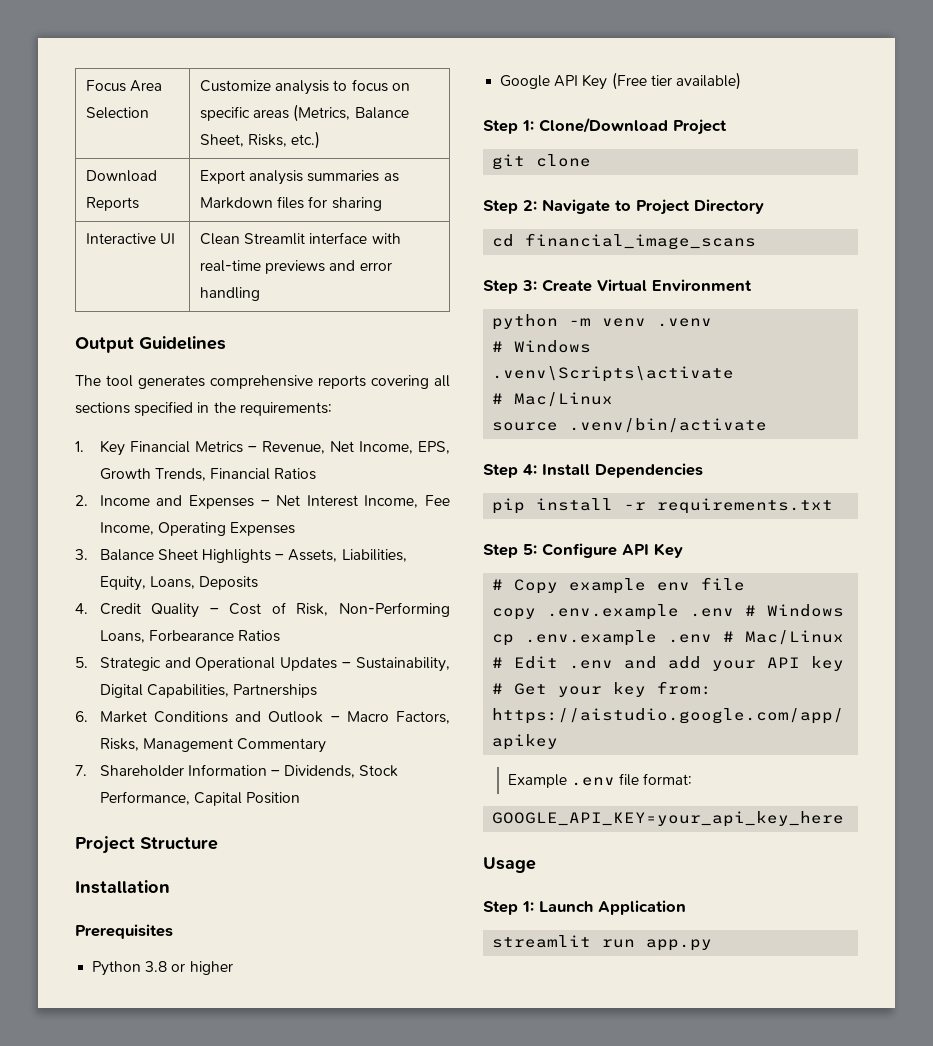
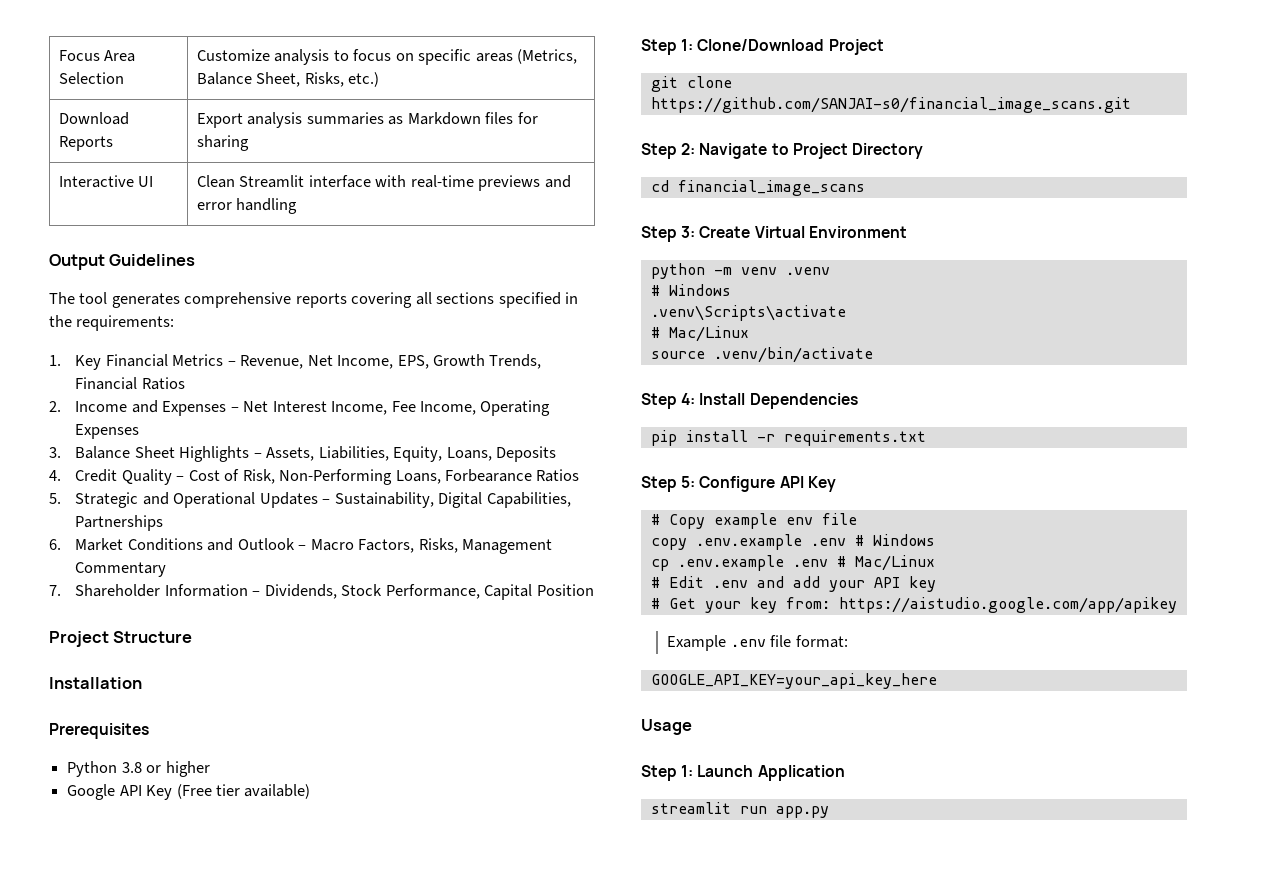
- git clone
+ git clone https://github.com/SANJAI-s0/financial_image_scans.git

